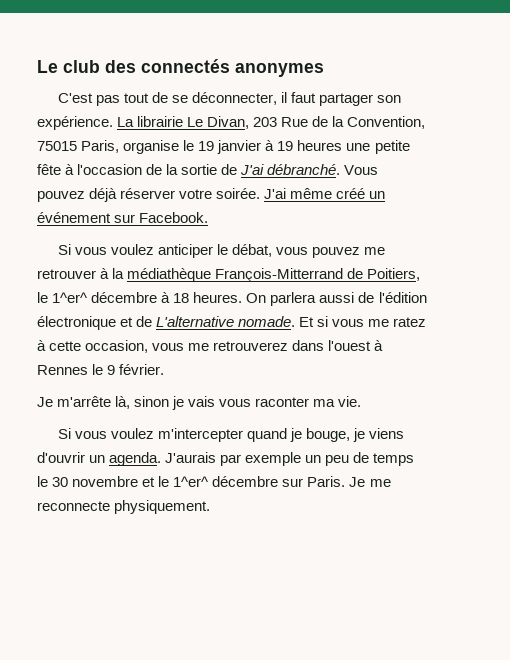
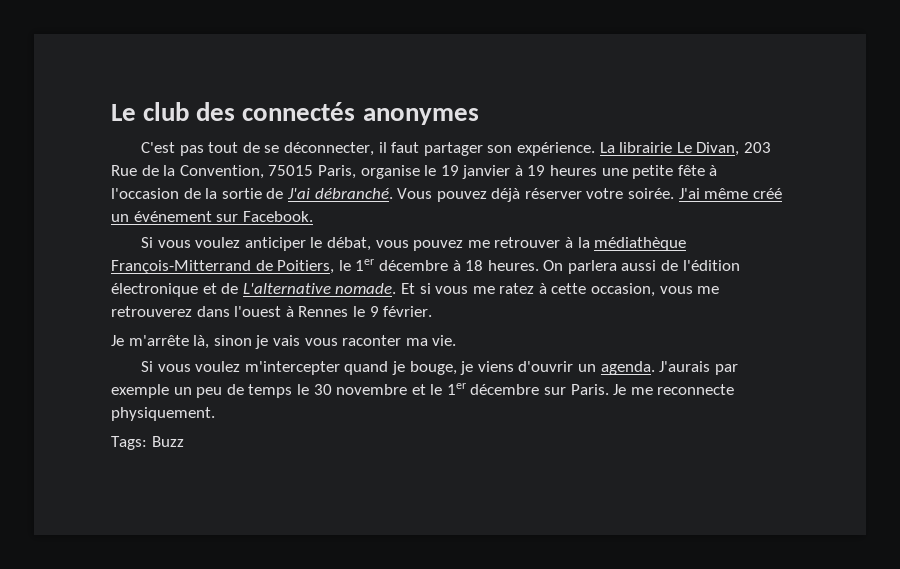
- Si vous voulez anticiper le débat, vous pouvez me retrouver à la médiathèque François-Mitterrand de Poitiers, le 1^er^ décembre à 18 heures.
+ Si vous voulez anticiper le débat, vous pouvez me retrouver à la médiathèque François-Mitterrand de Poitiers, le 1er décembre à 18 heures.
- J'aurais par exemple un peu de temps le 30 novembre et le 1^er^ décembre sur Paris.
+ J'aurais par exemple un peu de temps le 30 novembre et le 1er décembre sur Paris.
+ Tags: Buzz

